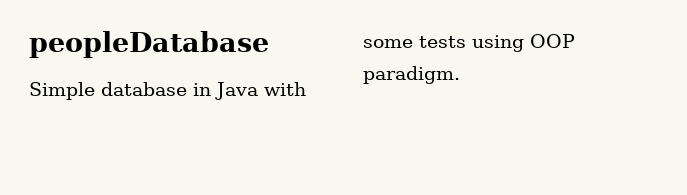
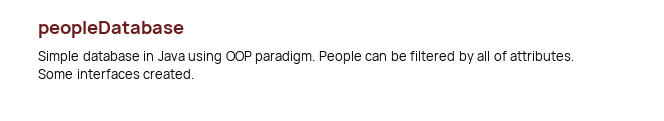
- Simple database in Java with some tests using OOP paradigm.
+ Simple database in Java using OOP paradigm. People can be filtered by all of attributes. Some interfaces created.

